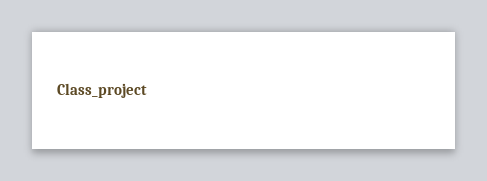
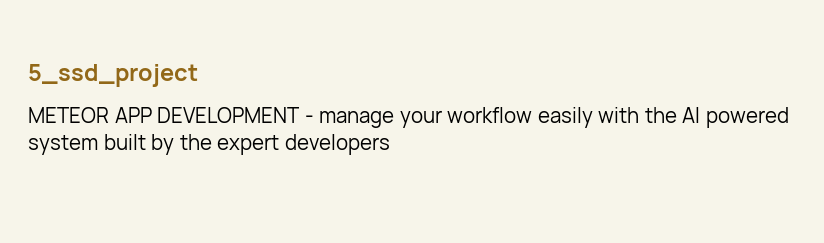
- Class_project
+ 5_ssd_project
+ METEOR APP DEVELOPMENT - manage your workflow easily with the AI powered system built by the expert developers

